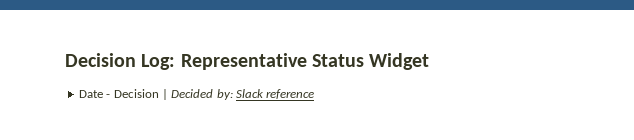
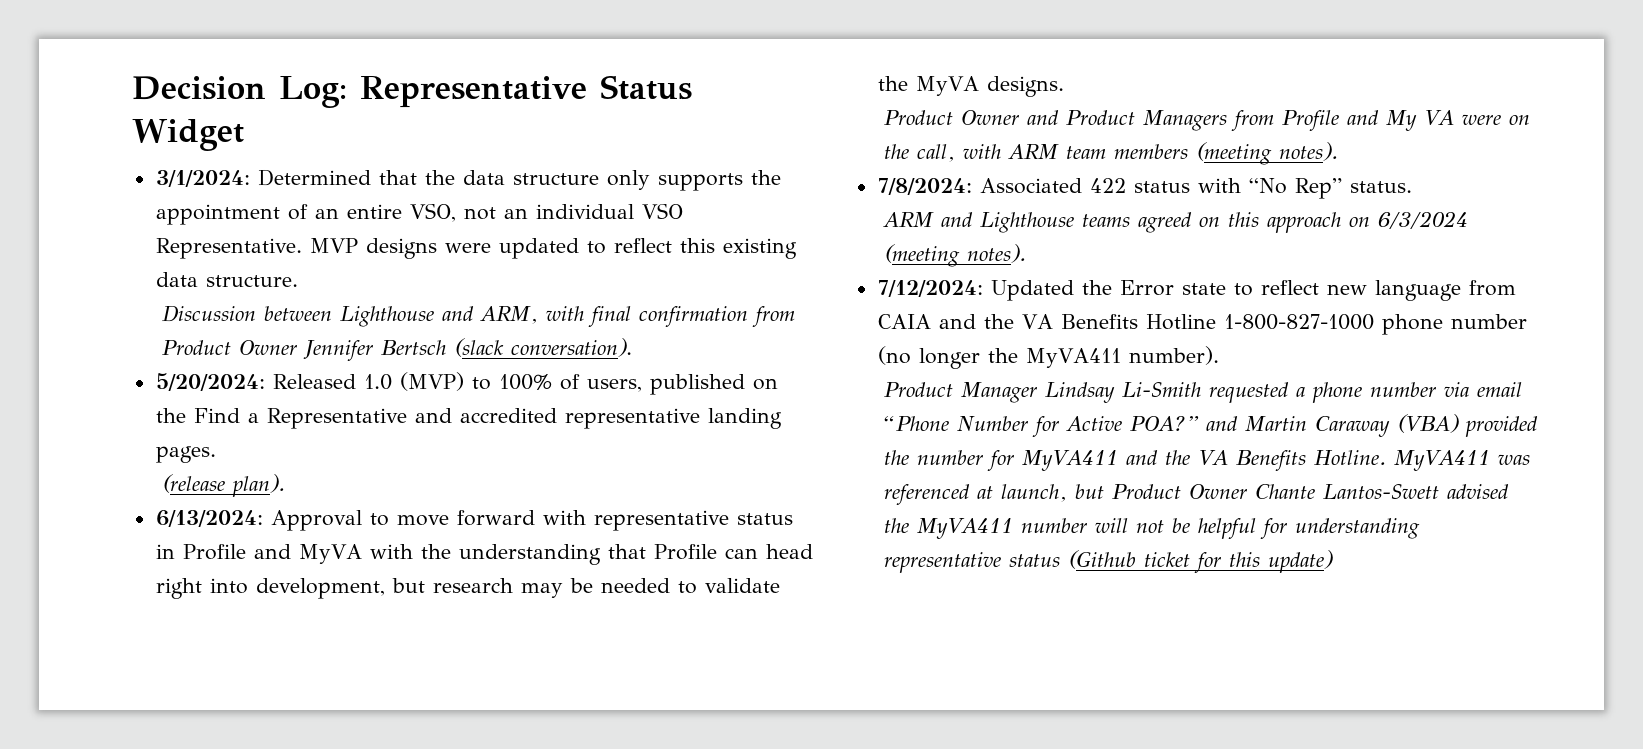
- Date - Decision | Decided by: Slack reference
+ 3/1/2024: Determined that the data structure only supports the appointment of an entire VSO, not an individual VSO Representative. MVP designs were updated to reflect this existing data structure.
+ Discussion between Lighthouse and ARM, with final confirmation from Product Owner Jennifer Bertsch (slack conversation).
+ 5/20/2024: Released 1.0 (MVP) to 100% of users, published on the Find a Representative and accredited representative landing pages.
+ (release plan).
+ 6/13/2024: Approval to move forward with representative status in Profile and MyVA with the understanding that Profile can head right into development, but research may be needed to validate the MyVA designs.
+ Product Owner and Product Managers from Profile and My VA were on the call, with ARM team members (meeting notes).
+ 7/8/2024: Associated 422 status with “No Rep” status.
+ ARM and Lighthouse teams agreed on this approach on 6/3/2024 (meeting notes).
+ 7/12/2024: Updated the Error state to reflect new language from CAIA and the VA Benefits Hotline 1-800-827-1000 phone number (no longer the MyVA411 number).
+ Product Manager Lindsay Li-Smith requested a phone number via email “Phone Number for Active POA?” and Martin Caraway (VBA) provided the number for MyVA411 and the VA Benefits Hotline. MyVA411 was referenced at launch, but Product Owner Chante Lantos-Swett advised the MyVA411 number will not be helpful for understanding representative status (Github ticket for this update)

